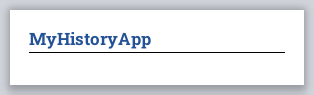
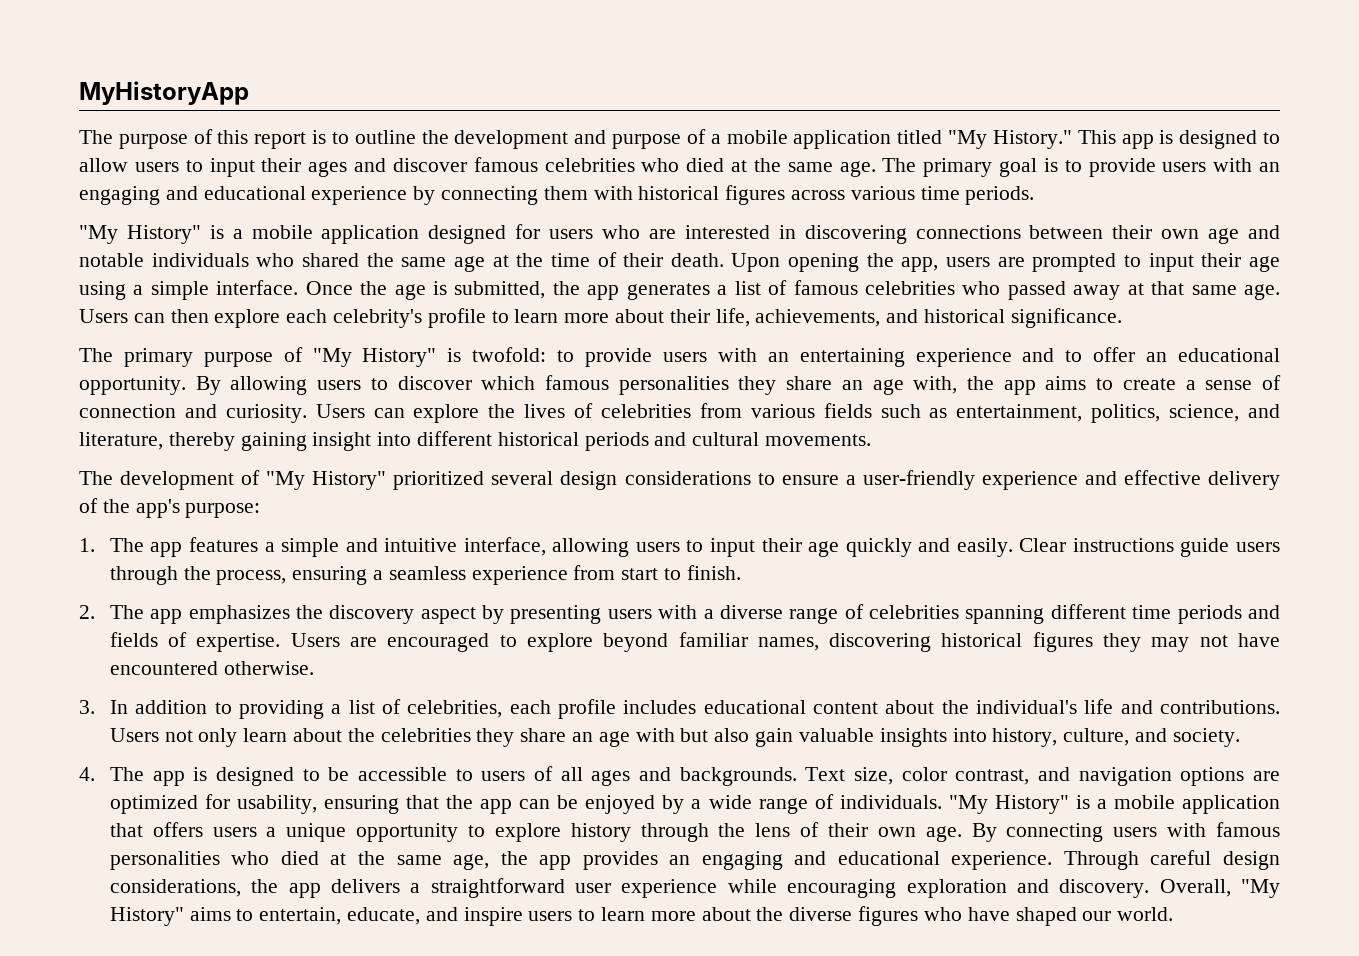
+ The purpose of this report is to outline the development and purpose of a mobile application titled "My History." This app is designed to allow users to input their ages and discover famous celebrities who died at the same age. The primary goal is to provide users with an engaging and educational experience by connecting them with historical figures across various time periods.
+ "My History" is a mobile application designed for users who are interested in discovering connections between their own age and notable individuals who shared the same age at the time of their death. Upon opening the app, users are prompted to input their age using a simple interface. Once the age is submitted, the app generates a list of famous celebrities who passed away at that same age. Users can then explore each celebrity's profile to learn more about their life, achievements, and historical significance.
+ The primary purpose of "My History" is twofold: to provide users with an entertaining experience and to offer an educational opportunity. By allowing users to discover which famous personalities they share an age with, the app aims to create a sense of connection and curiosity. Users can explore the lives of celebrities from various fields such as entertainment, politics, science, and literature, thereby gaining insight into different historical periods and cultural movements.
+ The development of "My History" prioritized several design considerations to ensure a user-friendly experience and effective delivery of the app's purpose:
+ 1. The app features a simple and intuitive interface, allowing users to input their age quickly and easily. Clear instructions guide users through the process, ensuring a seamless experience from start to finish.
+ 2. The app emphasizes the discovery aspect by presenting users with a diverse range of celebrities spanning different time periods and fields of expertise. Users are encouraged to explore beyond familiar names, discovering historical figures they may not have encountered otherwise.
+ 3. In addition to providing a list of celebrities, each profile includes educational content about the individual's life and contributions. Users not only learn about the celebrities they share an age with but also gain valuable insights into history, culture, and society.
+ 4. The app is designed to be accessible to users of all ages and backgrounds. Text size, color contrast, and navigation options are optimized for usability, ensuring that the app can be enjoyed by a wide range of individuals. "My History" is a mobile application that offers users a unique opportunity to explore history through the lens of their own age. By connecting users with famous personalities who died at the same age, the app provides an engaging and educational experience. Through careful design considerations, the app delivers a straightforward user experience while encouraging exploration and discovery. Overall, "My History" aims to entertain, educate, and inspire users to learn more about the diverse figures who have shaped our world.

